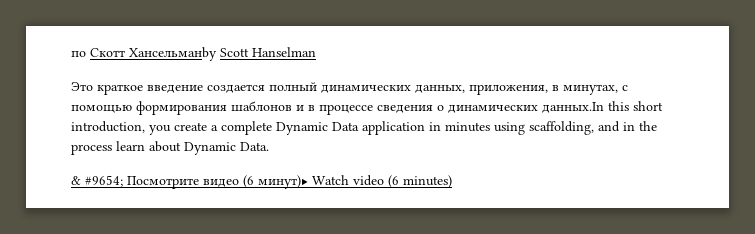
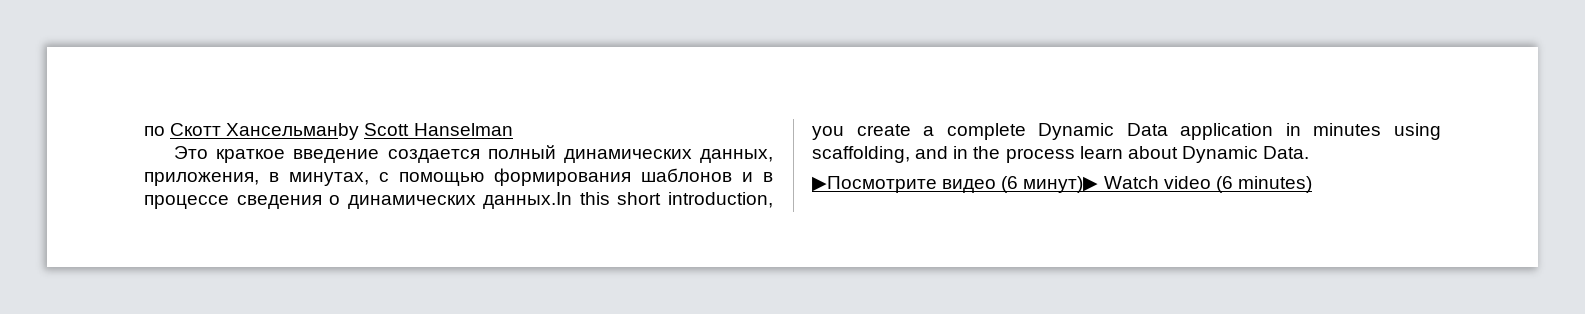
- & #9654; Посмотрите видео (6 минут)▶ Watch video (6 minutes)
+ ▶Посмотрите видео (6 минут)▶ Watch video (6 minutes)

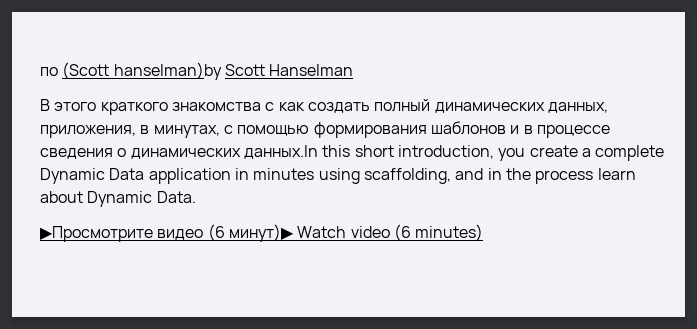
- по Скотт Хансельманby Scott Hanselman
+ по (Scott hanselman)by Scott Hanselman
- Это краткое введение создается полный динамических данных, приложения, в минутах, с помощью формирования шаблонов и в процессе сведения о динамических данных.In this short introduction, you create a complete Dynamic Data application in minutes using scaffolding, and in the process learn about Dynamic Data.
+ В этого краткого знакомства с как создать полный динамических данных, приложения, в минутах, с помощью формирования шаблонов и в процессе сведения о динамических данных.In this short introduction, you create a complete Dynamic Data application in minutes using scaffolding, and in the process learn about Dynamic Data.
- ▶Посмотрите видео (6 минут)▶ Watch video (6 minutes)
+ ▶Просмотрите видео (6 минут)▶ Watch video (6 minutes)

